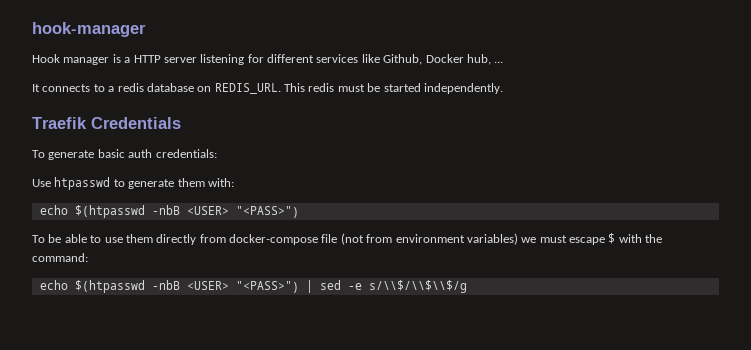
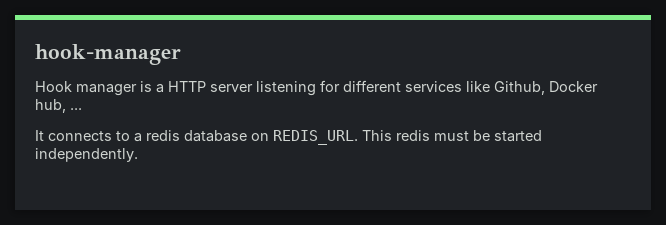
- Traefik Credentials
- To generate basic auth credentials:
- Use htpasswd to generate them with:
- echo $(htpasswd -nbB <USER> "<PASS>")
- To be able to use them directly from docker-compose file (not from environment variables) we must escape $ with the command:
- echo $(htpasswd -nbB <USER> "<PASS>") | sed -e s/\\$/\\$\\$/g

